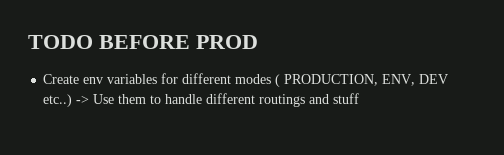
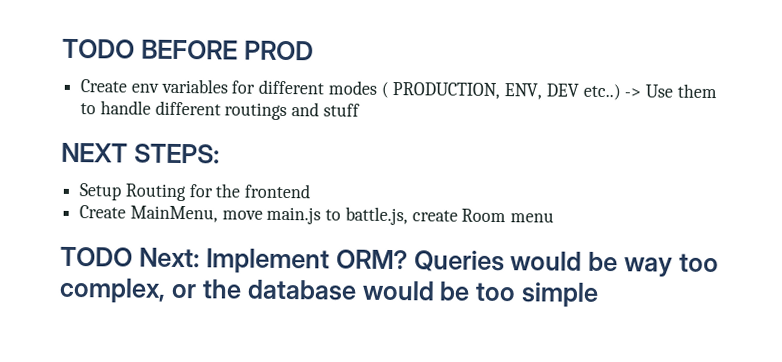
+ NEXT STEPS:
+ Setup Routing for the frontend
+ Create MainMenu, move main.js to battle.js, create Room menu
+ TODO Next: Implement ORM? Queries would be way too complex, or the database would be too simple

